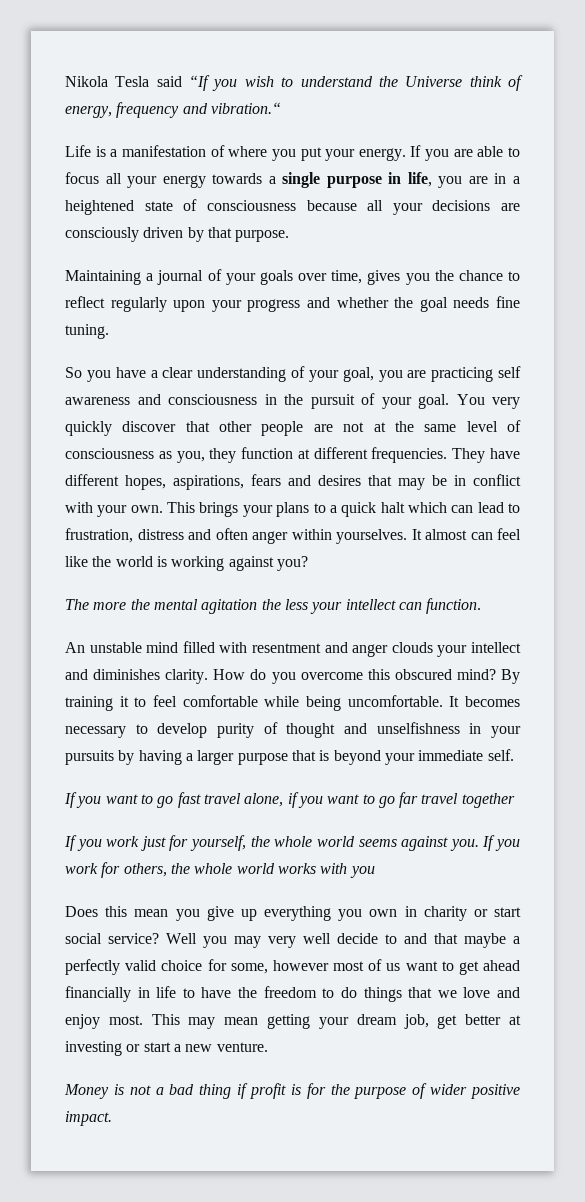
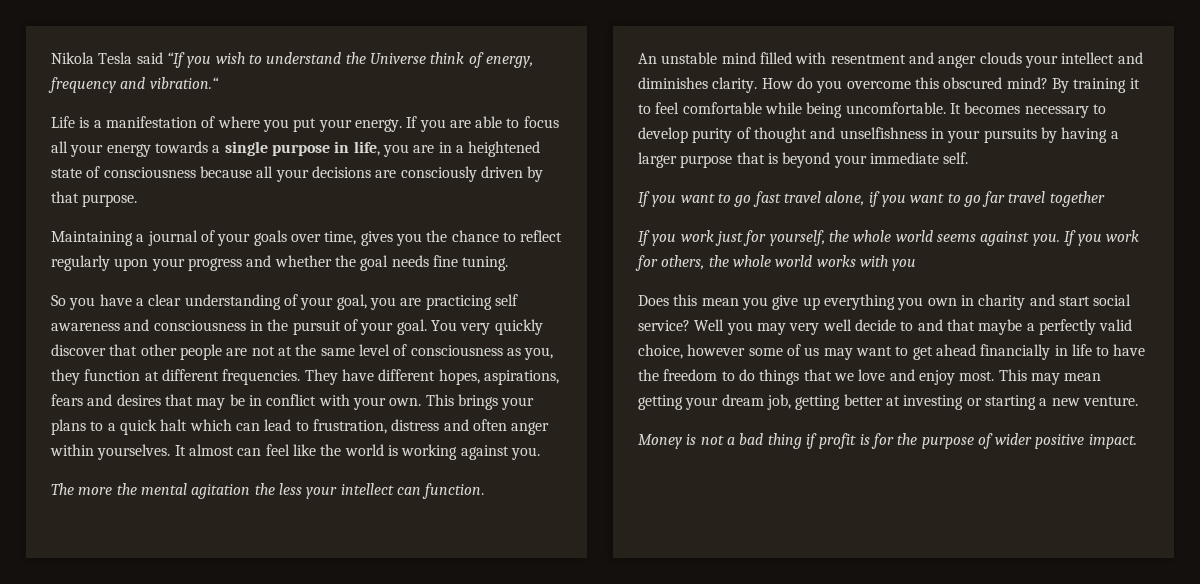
- It almost can feel like the world is working against you?
+ It almost can feel like the world is working against you.
- Does this mean you give up everything you own in charity or start social service?
+ Does this mean you give up everything you own in charity and start social service?
- Well you may very well decide to and that maybe a perfectly valid choice for some, however most of us want to get ahead financially in life to have the freedom to do things that we love and enjoy most.
+ Well you may very well decide to and that maybe a perfectly valid choice, however some of us may want to get ahead financially in life to have the freedom to do things that we love and enjoy most.
- This may mean getting your dream job, get better at investing or start a new venture.
+ This may mean getting your dream job, getting better at investing or starting a new venture.

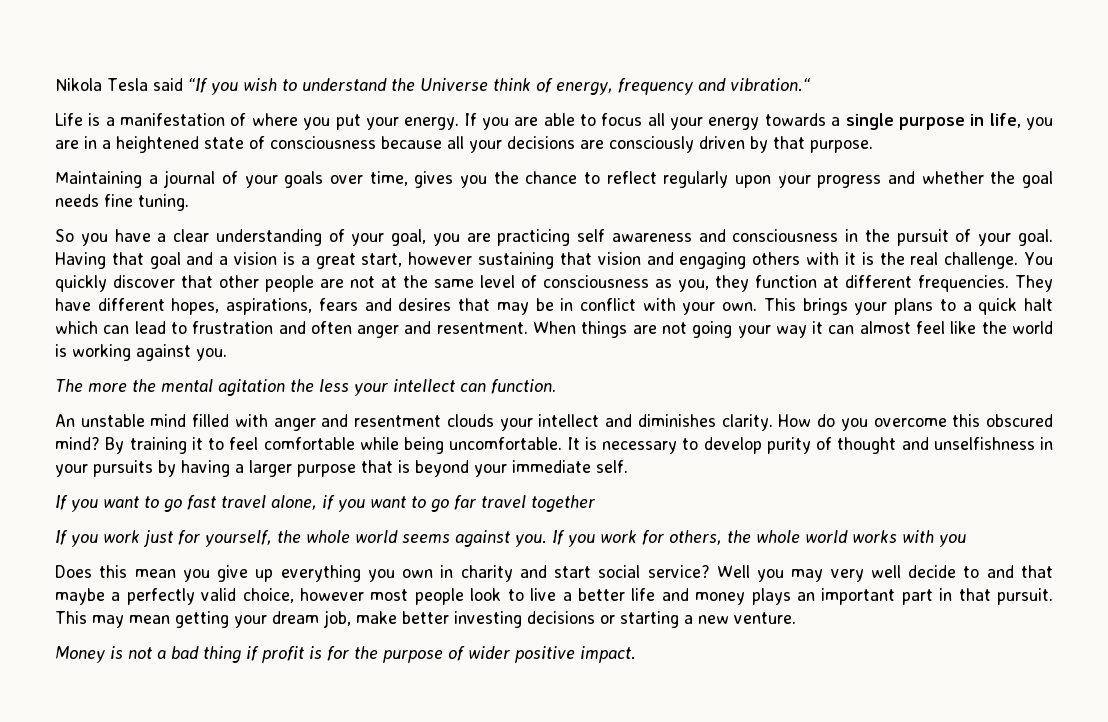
- You very quickly discover that other people are not at the same level of consciousness as you, they function at different frequencies.
+ Having that goal and a vision is a great start, however sustaining that vision and engaging others with it is the real challenge. You quickly discover that other people are not at the same level of consciousness as you, they function at different frequencies.
- This brings your plans to a quick halt which can lead to frustration, distress and often anger within yourselves. It almost can feel like the world is working against you.
+ This brings your plans to a quick halt which can lead to frustration and often anger and resentment. When things are not going your way it can almost feel like the world is working against you.
- An unstable mind filled with resentment and anger clouds your intellect and diminishes clarity.
+ An unstable mind filled with anger and resentment clouds your intellect and diminishes clarity.
- It becomes necessary to develop purity of thought and unselfishness in your pursuits by having a larger purpose that is beyond your immediate self.
+ It is necessary to develop purity of thought and unselfishness in your pursuits by having a larger purpose that is beyond your immediate self.
- Well you may very well decide to and that maybe a perfectly valid choice, however some of us may want to get ahead financially in life to have the freedom to do things that we love and enjoy most.
+ Well you may very well decide to and that maybe a perfectly valid choice, however most people look to live a better life and money plays an important part in that pursuit.
- This may mean getting your dream job, getting better at investing or starting a new venture.
+ This may mean getting your dream job, make better investing decisions or starting a new venture.

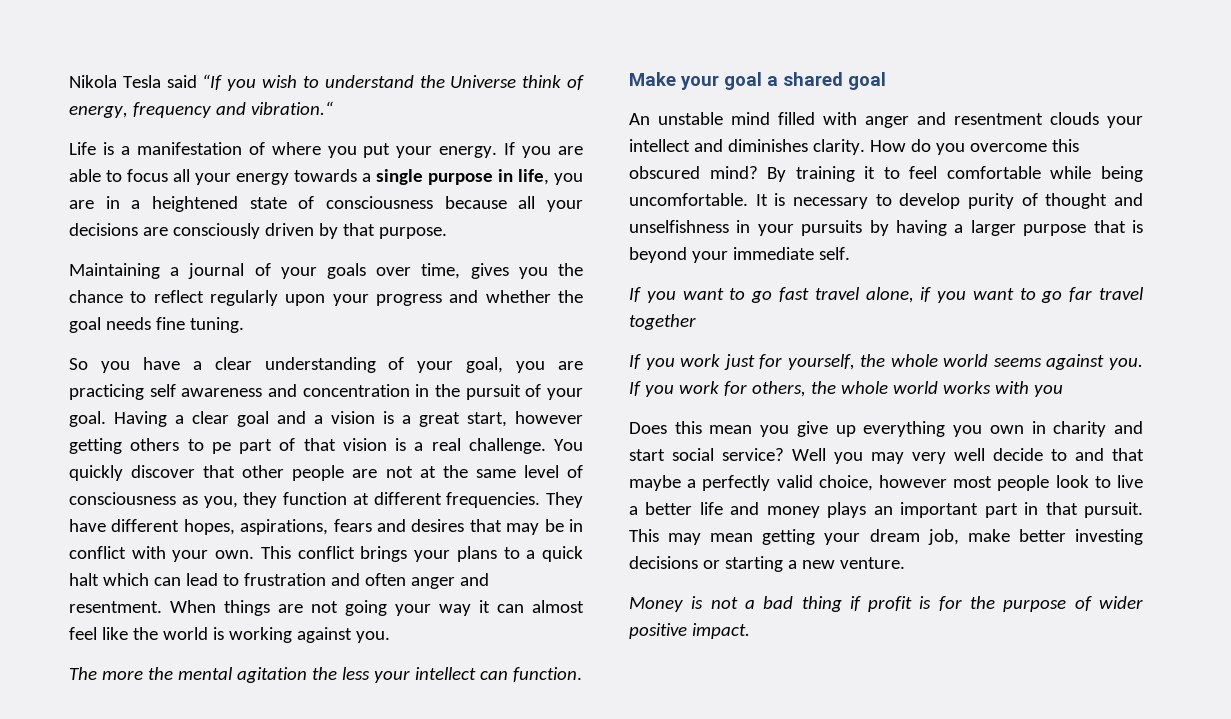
- So you have a clear understanding of your goal, you are practicing self awareness and consciousness in the pursuit of your goal.
+ So you have a clear understanding of your goal, you are practicing self awareness and concentration in the pursuit of your goal.
- Having that goal and a vision is a great start, however sustaining that vision and engaging others with it is the real challenge.
+ Having a clear goal and a vision is a great start, however getting others to pe part of that vision is a real challenge.
- This brings your plans to a quick halt which can lead to frustration and often anger and resentment.
+ This conflict brings your plans to a quick halt which can lead to frustration and often anger and resentment.
+ Make your goal a shared goal

